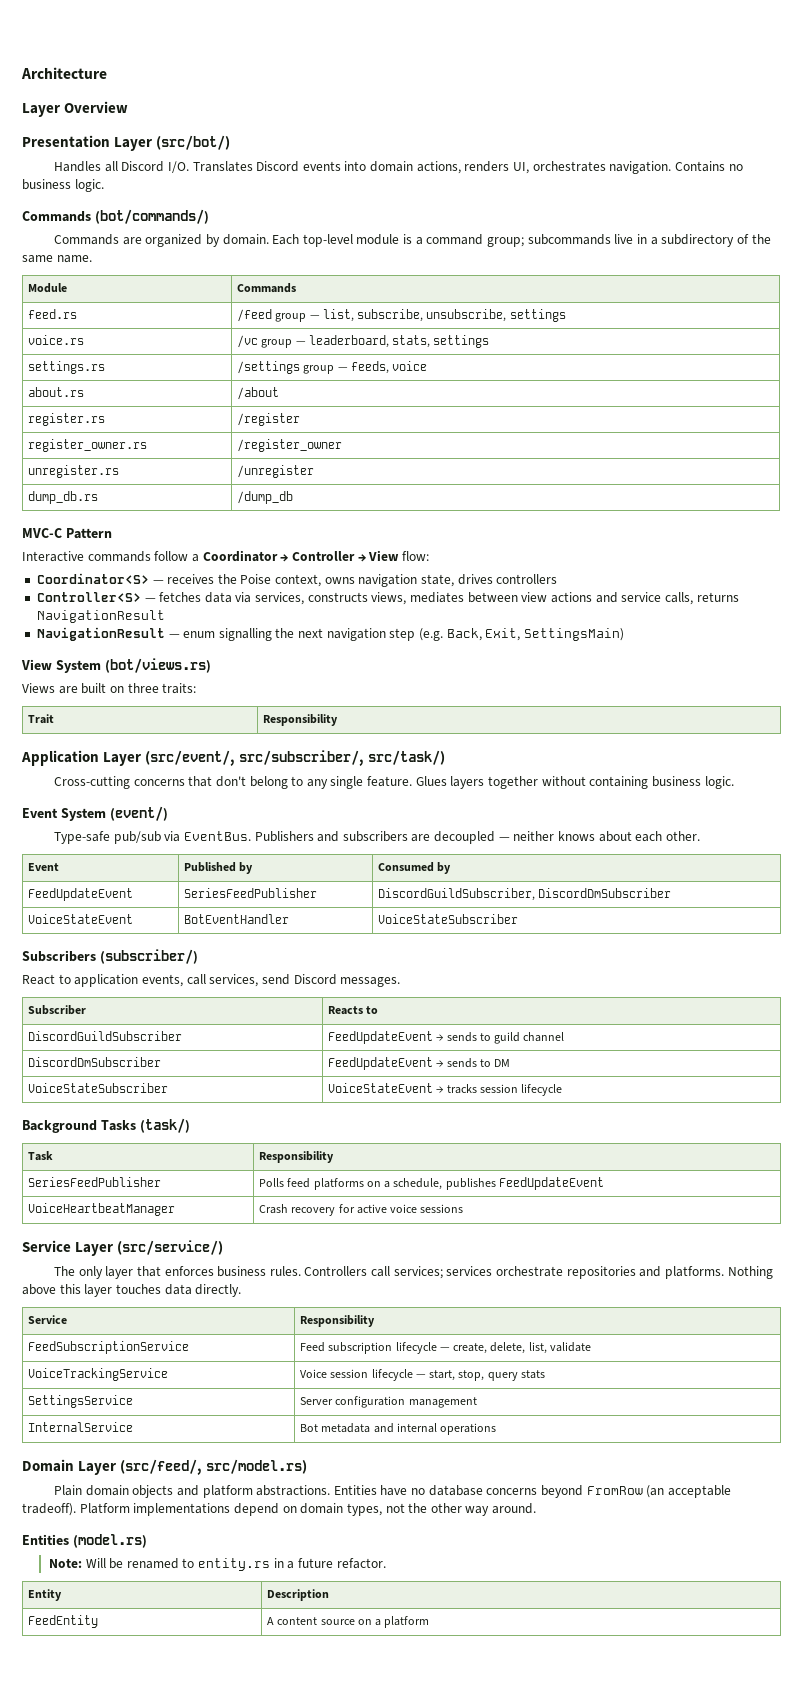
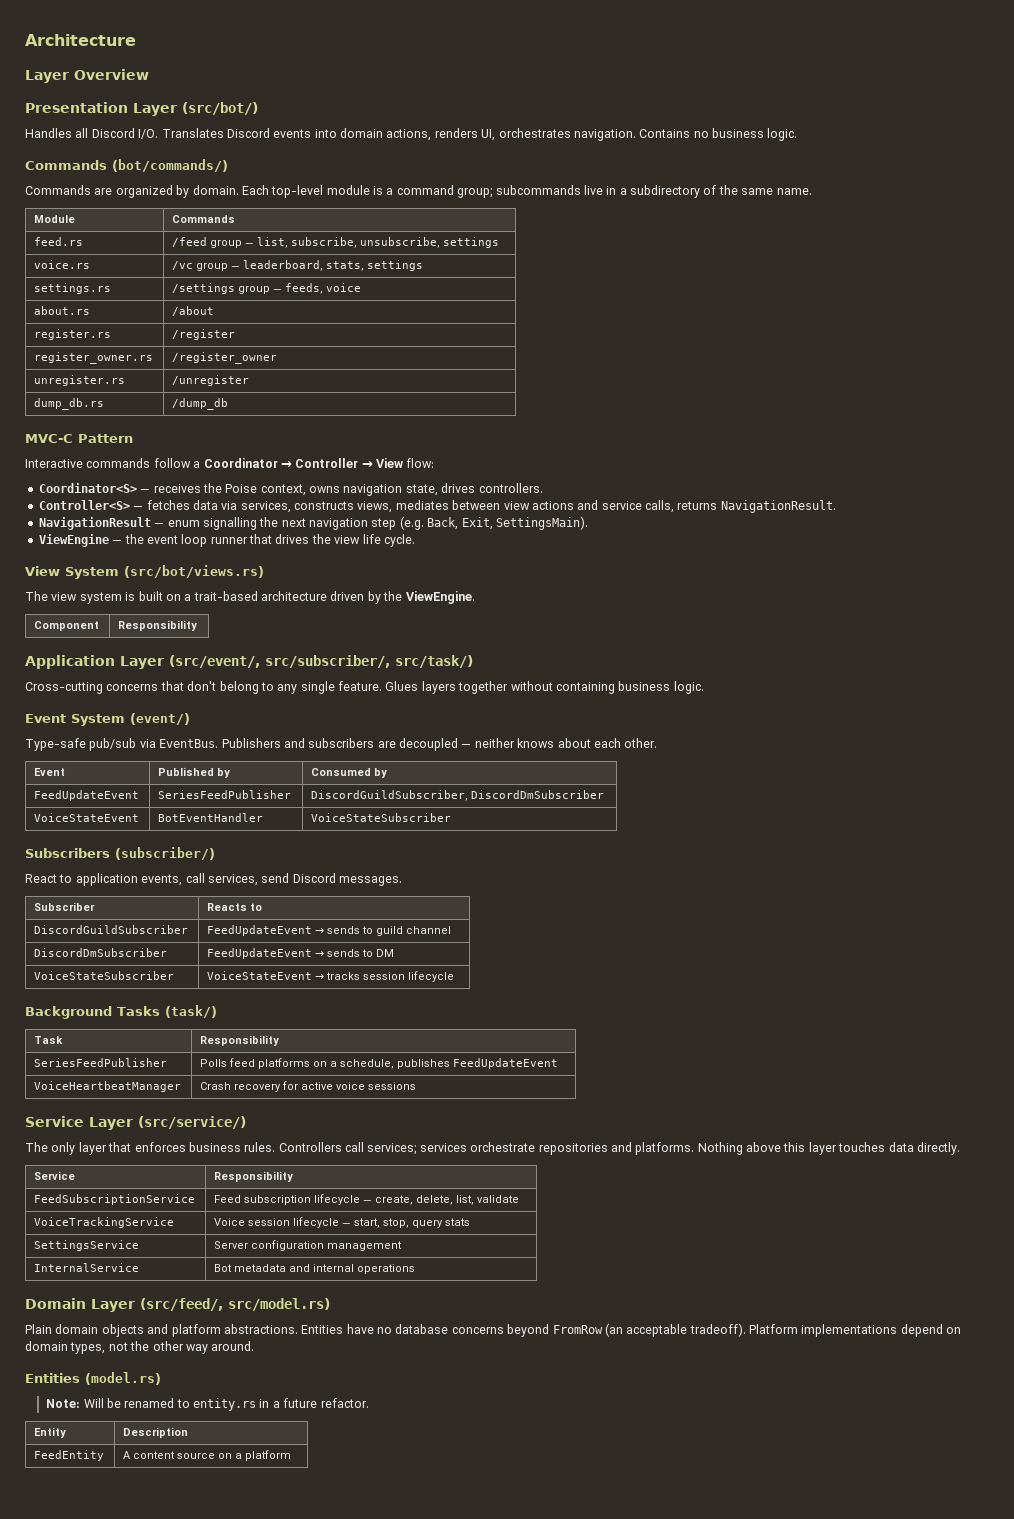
- Coordinator<S> — receives the Poise context, owns navigation state, drives controllers
+ Coordinator<S> — receives the Poise context, owns navigation state, drives controllers.
- Controller<S> — fetches data via services, constructs views, mediates between view actions and service calls, returns NavigationResult
+ Controller<S> — fetches data via services, constructs views, mediates between view actions and service calls, returns NavigationResult.
- NavigationResult — enum signalling the next navigation step (e.g. Back, Exit, SettingsMain)
- View System (bot/views.rs)
- Views are built on three traits:
- Trait | Responsibility
+ NavigationResult — enum signalling the next navigation step (e.g. Back, Exit, SettingsMain).
+ ViewEngine — the event loop runner that drives the view life cycle.
+ View System (src/bot/views.rs)
+ The view system is built on a trait-based architecture driven by the ViewEngine.
+ Component | Responsibility

